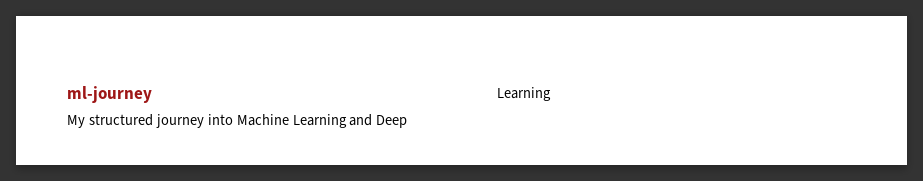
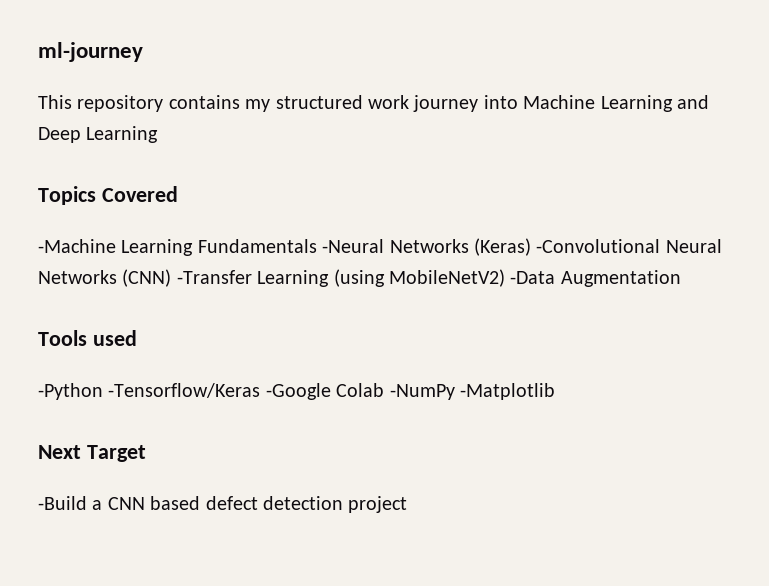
- My structured journey into Machine Learning and Deep Learning
+ This repository contains my structured work journey into Machine Learning and Deep Learning
+ Topics Covered
+ -Machine Learning Fundamentals -Neural Networks (Keras) -Convolutional Neural Networks (CNN) -Transfer Learning (using MobileNetV2) -Data Augmentation
+ Tools used
+ -Python -Tensorflow/Keras -Google Colab -NumPy -Matplotlib
+ Next Target
+ -Build a CNN based defect detection project

